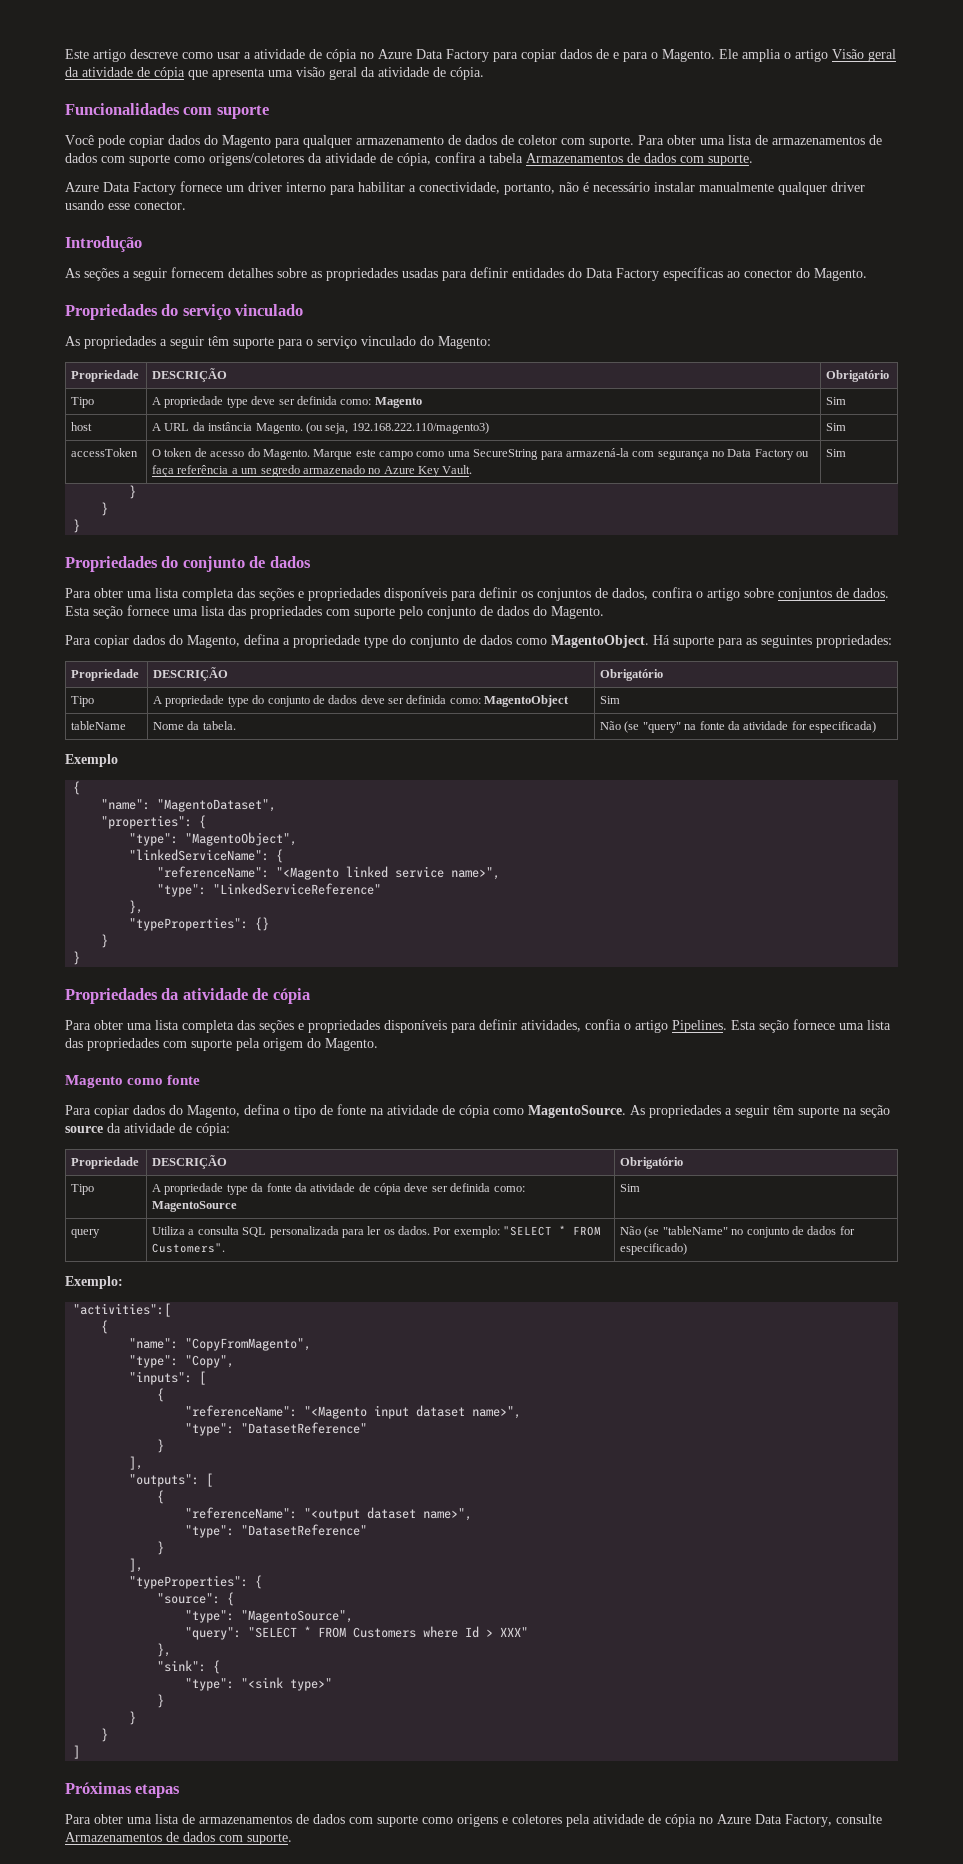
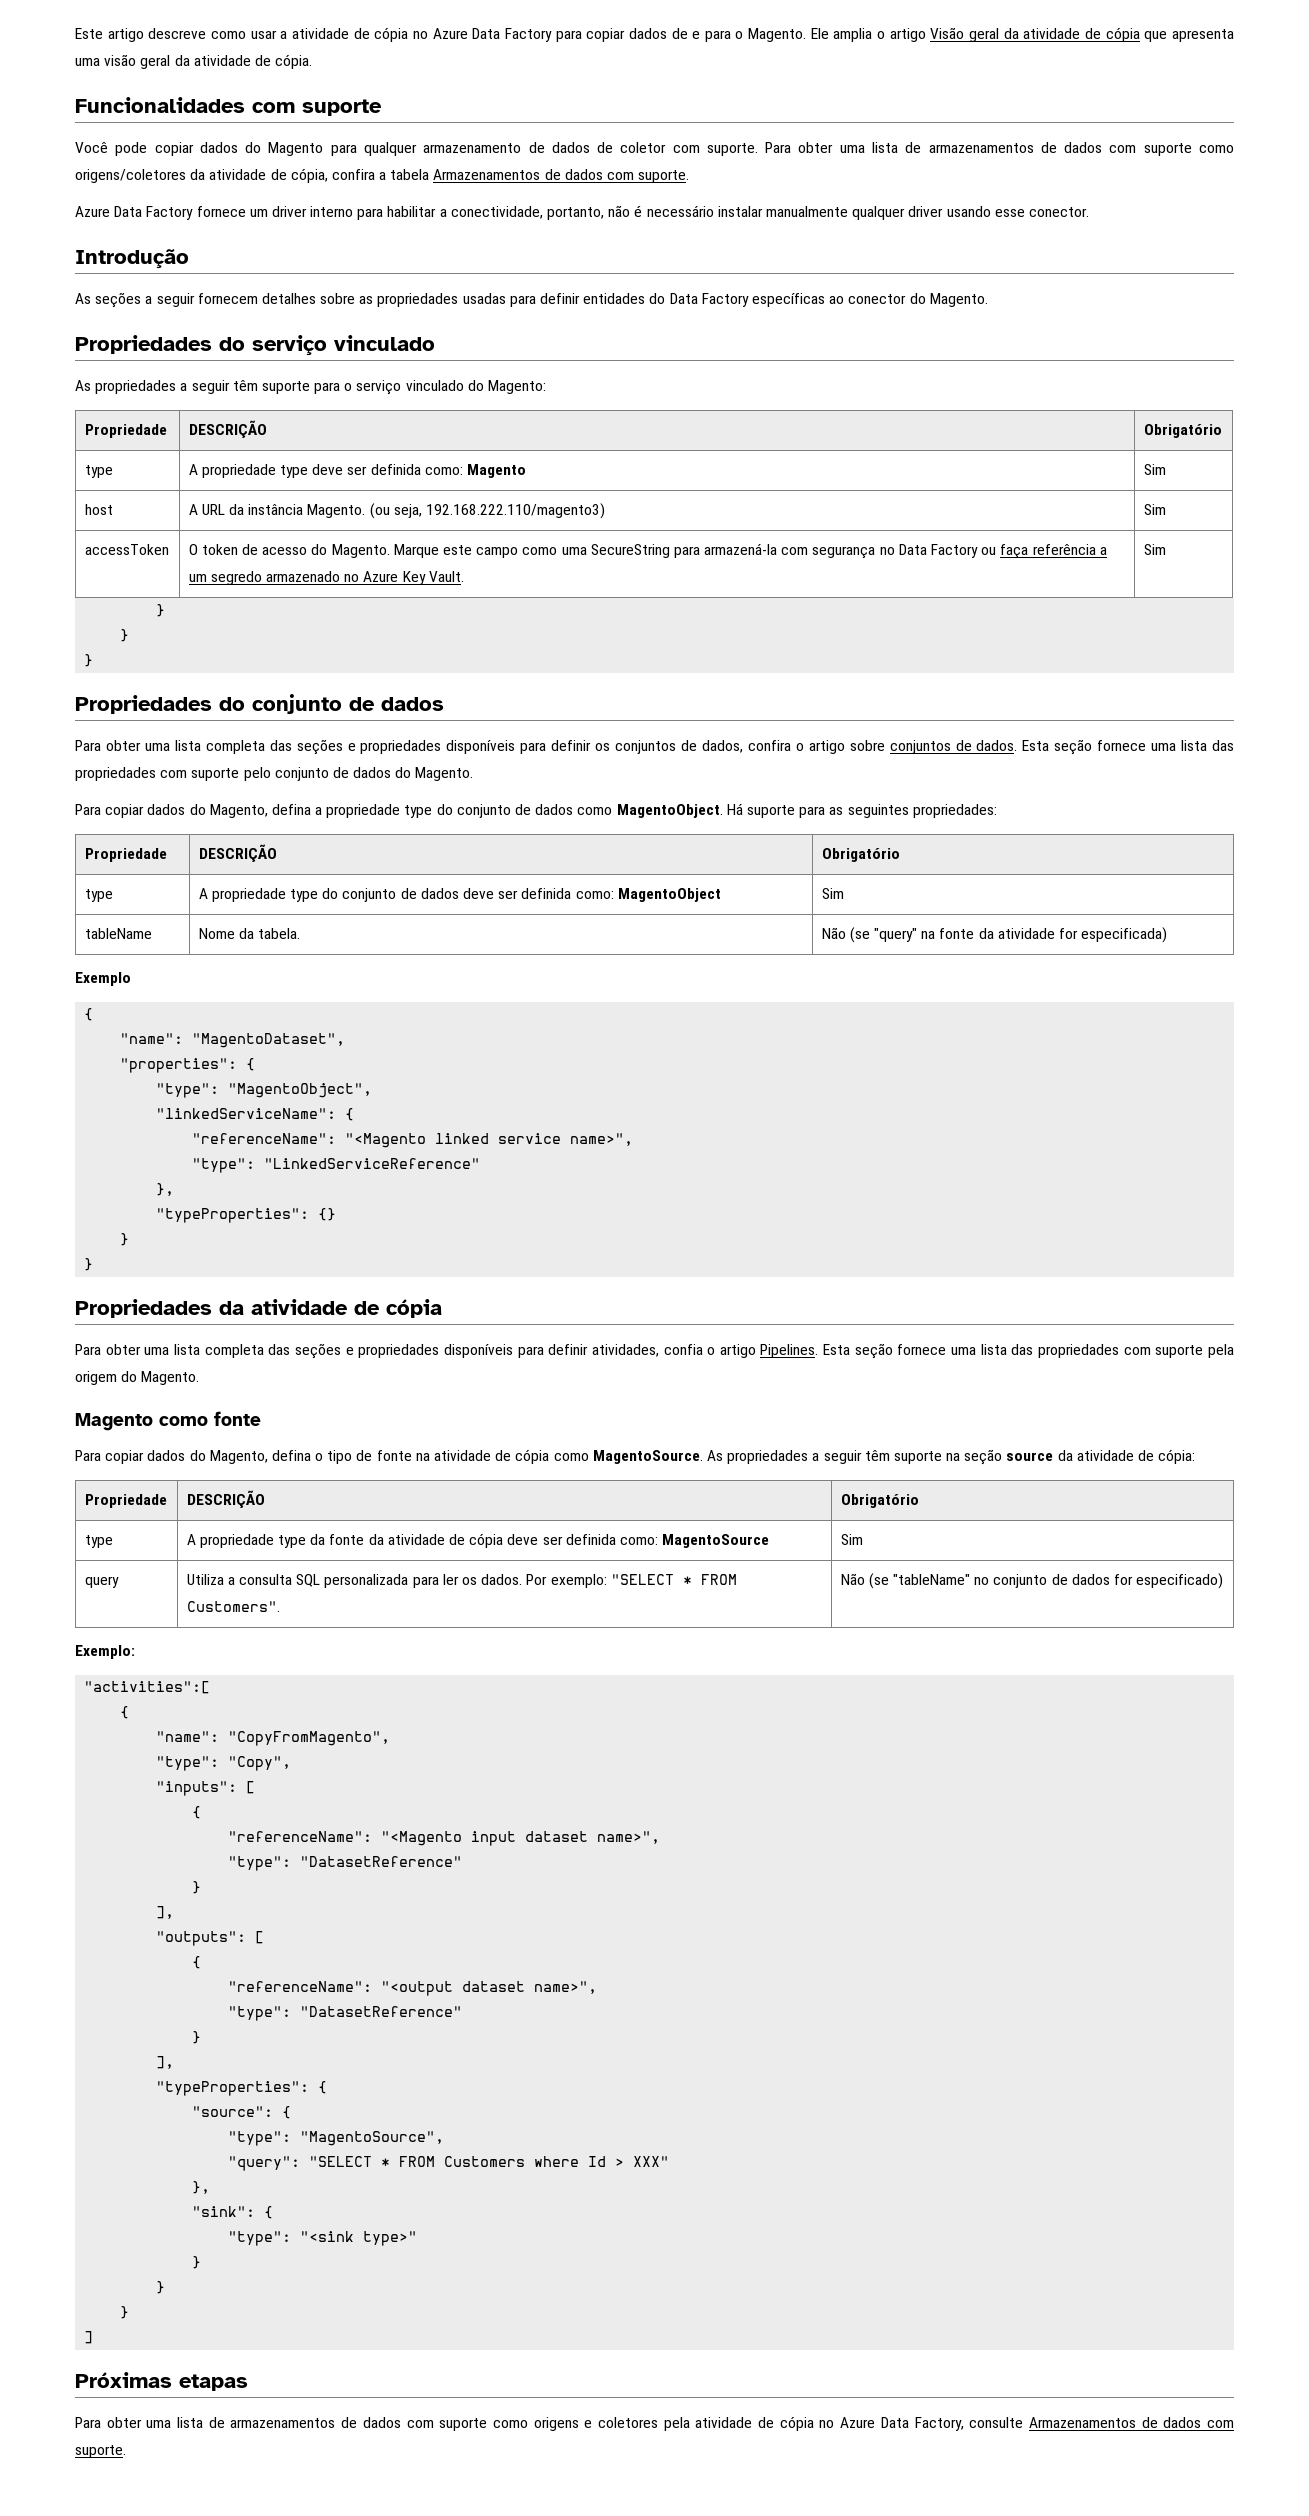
- Tipo | A propriedade type deve ser definida como: Magento | Sim
+ type | A propriedade type deve ser definida como: Magento | Sim
- Tipo | A propriedade type do conjunto de dados deve ser definida como: MagentoObject | Sim
+ type | A propriedade type do conjunto de dados deve ser definida como: MagentoObject | Sim
- Tipo | A propriedade type da fonte da atividade de cópia deve ser definida como: MagentoSource | Sim
+ type | A propriedade type da fonte da atividade de cópia deve ser definida como: MagentoSource | Sim

